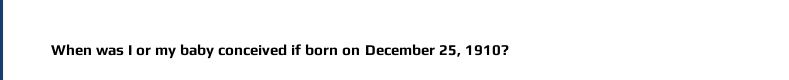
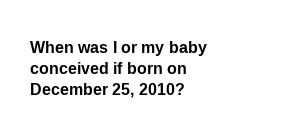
- When was I or my baby conceived if born on December 25, 1910?
+ When was I or my baby conceived if born on December 25, 2010?

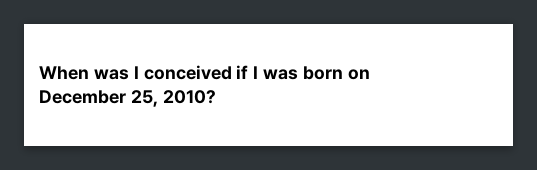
- When was I or my baby conceived if born on December 25, 2010?
+ When was I conceived if I was born on December 25, 2010?

